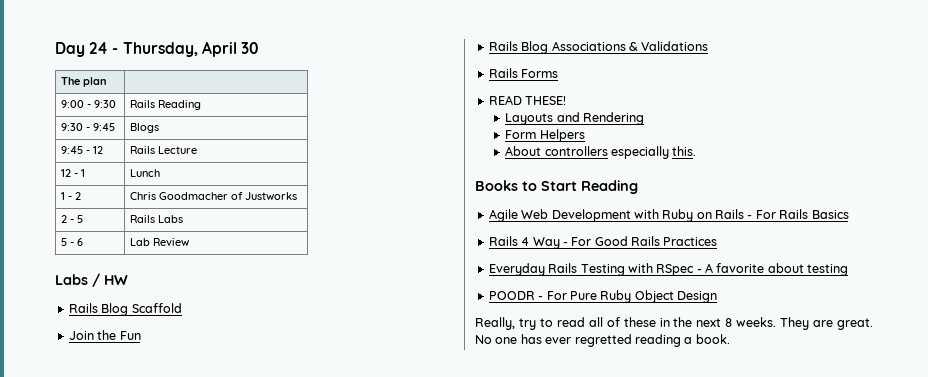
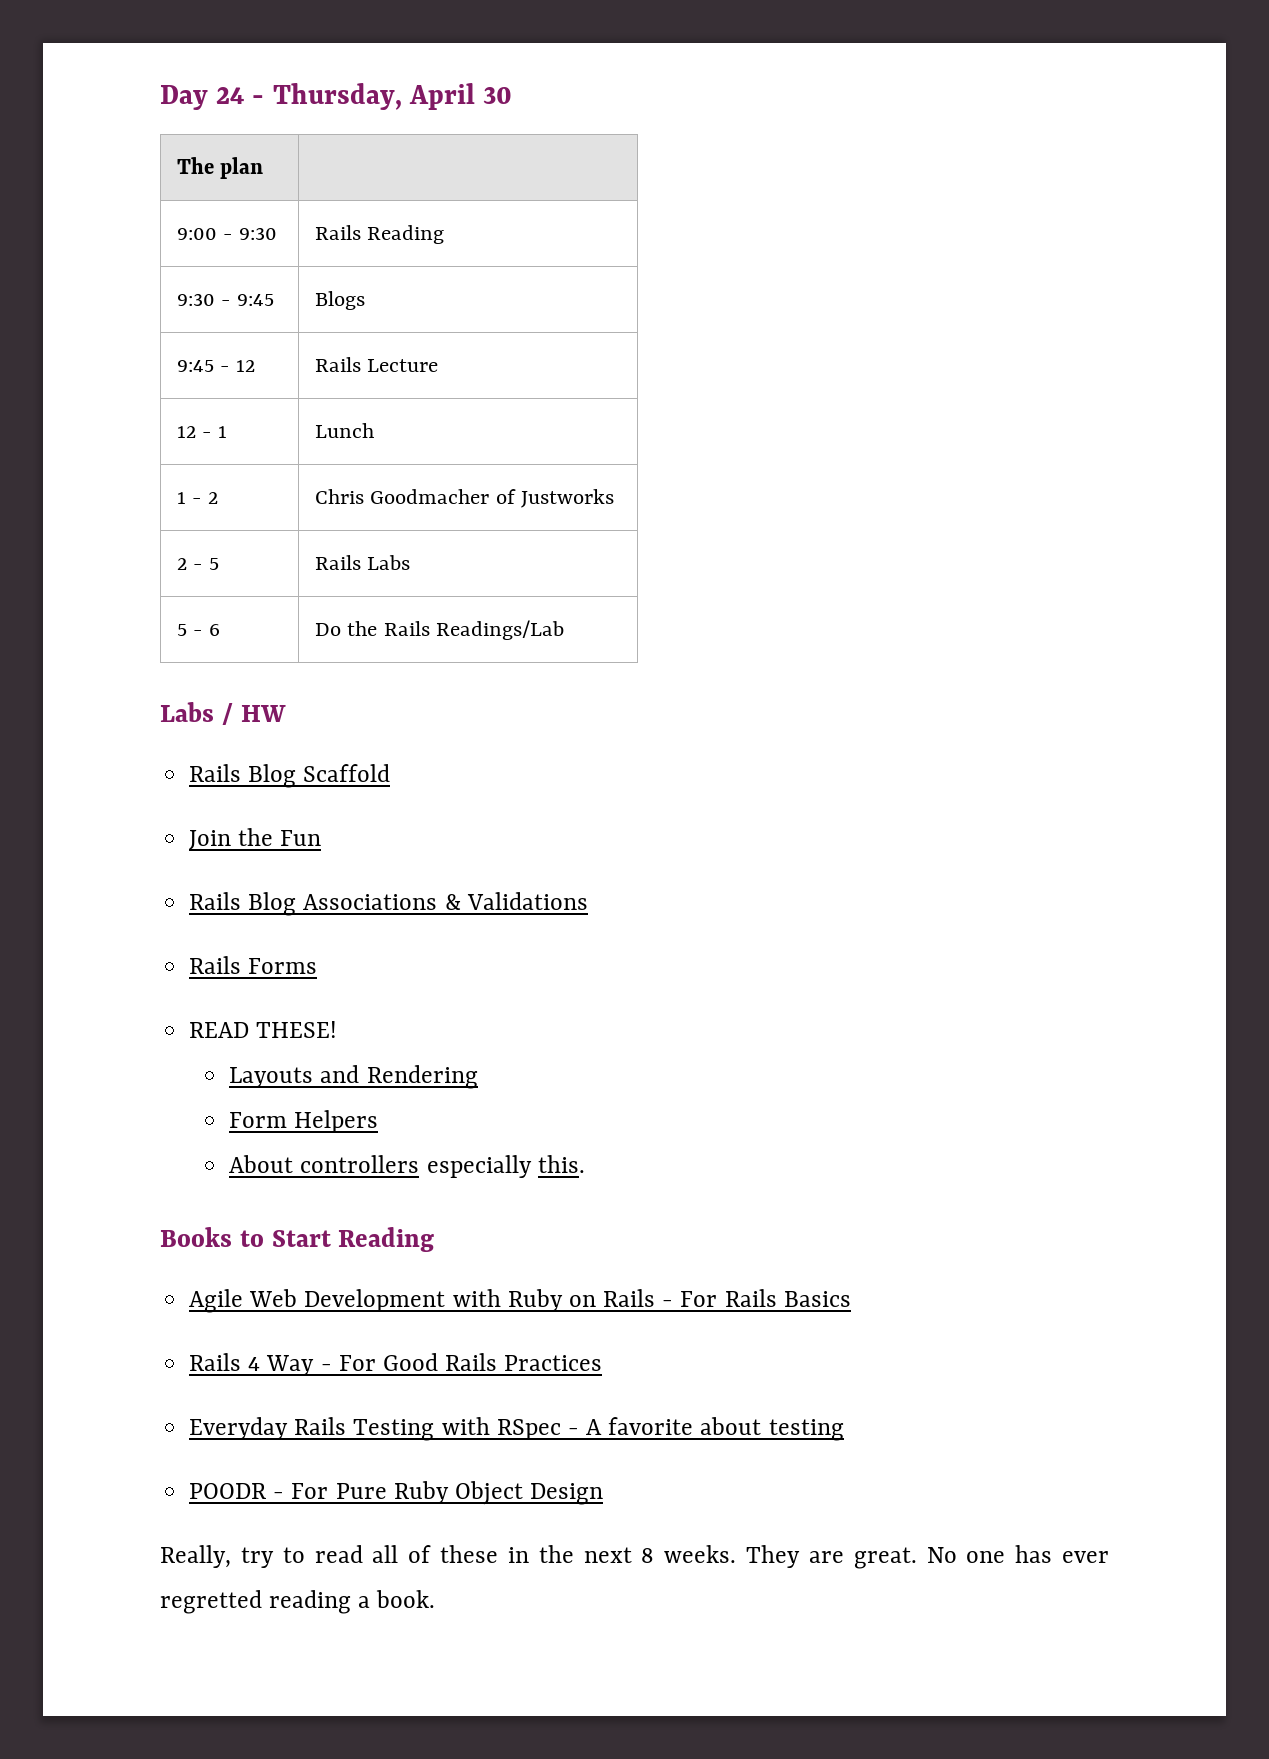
- 5 - 6 | Lab Review
+ 5 - 6 | Do the Rails Readings/Lab

